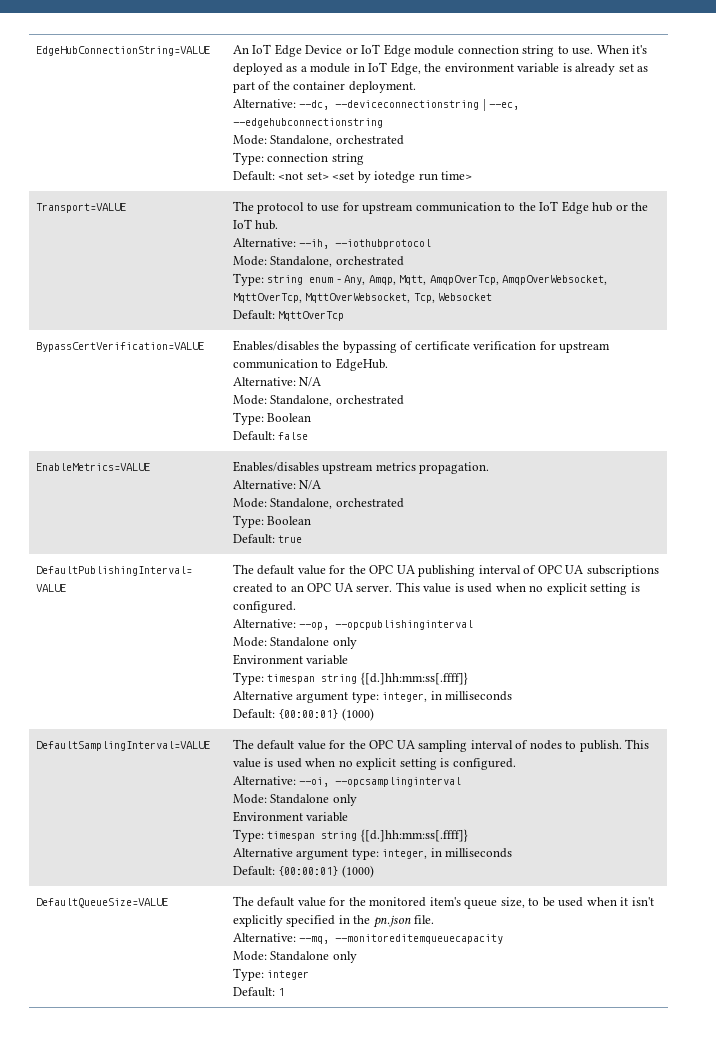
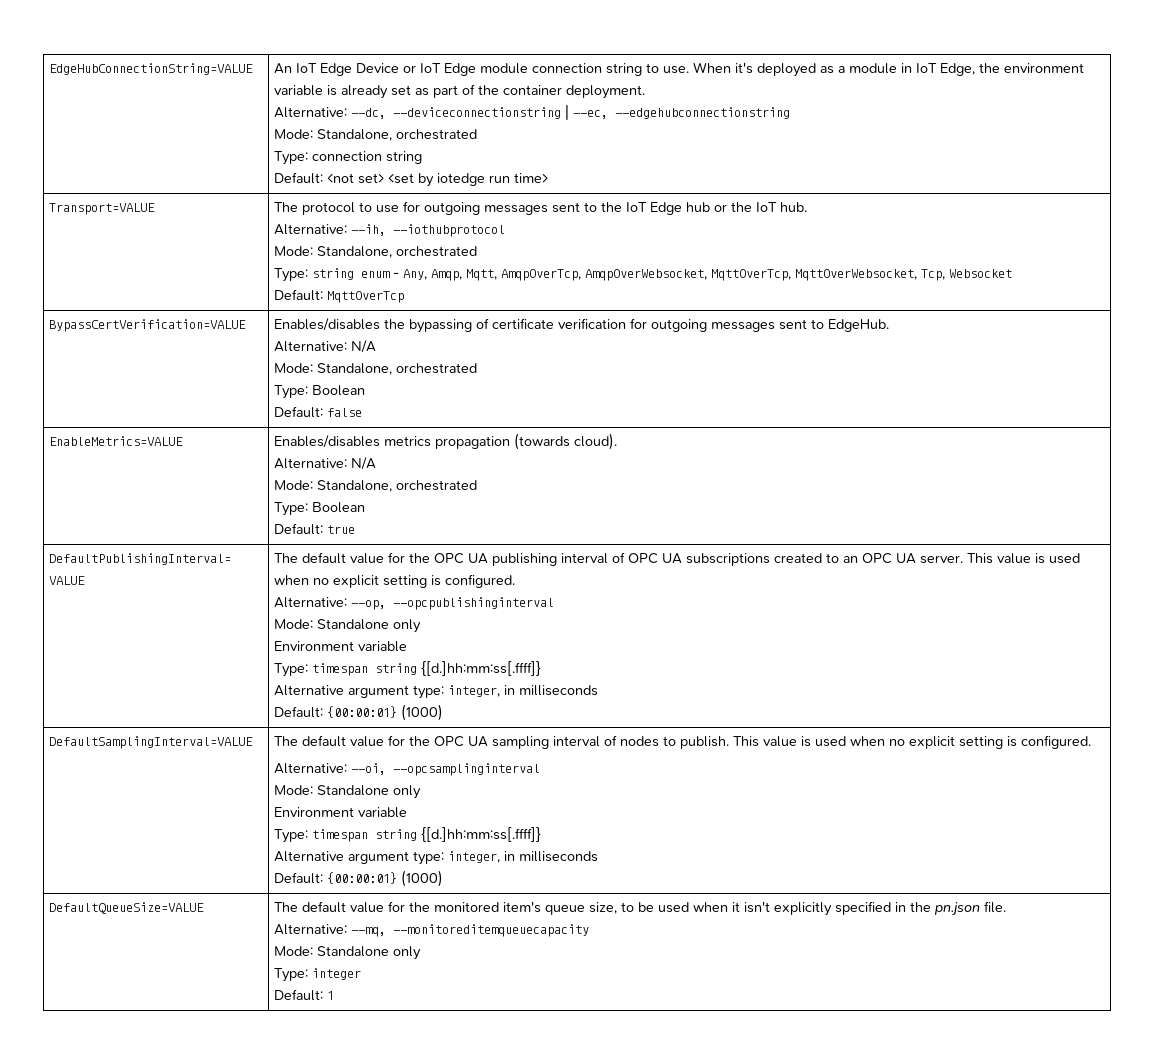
- Transport=VALUE | The protocol to use for upstream communication to the IoT Edge hub or the IoT hub.
+ Transport=VALUE | The protocol to use for outgoing messages sent to the IoT Edge hub or the IoT hub.
- BypassCertVerification=VALUE | Enables/disables the bypassing of certificate verification for upstream communication to EdgeHub.
+ BypassCertVerification=VALUE | Enables/disables the bypassing of certificate verification for outgoing messages sent to EdgeHub.
- EnableMetrics=VALUE | Enables/disables upstream metrics propagation.
+ EnableMetrics=VALUE | Enables/disables metrics propagation (towards cloud).

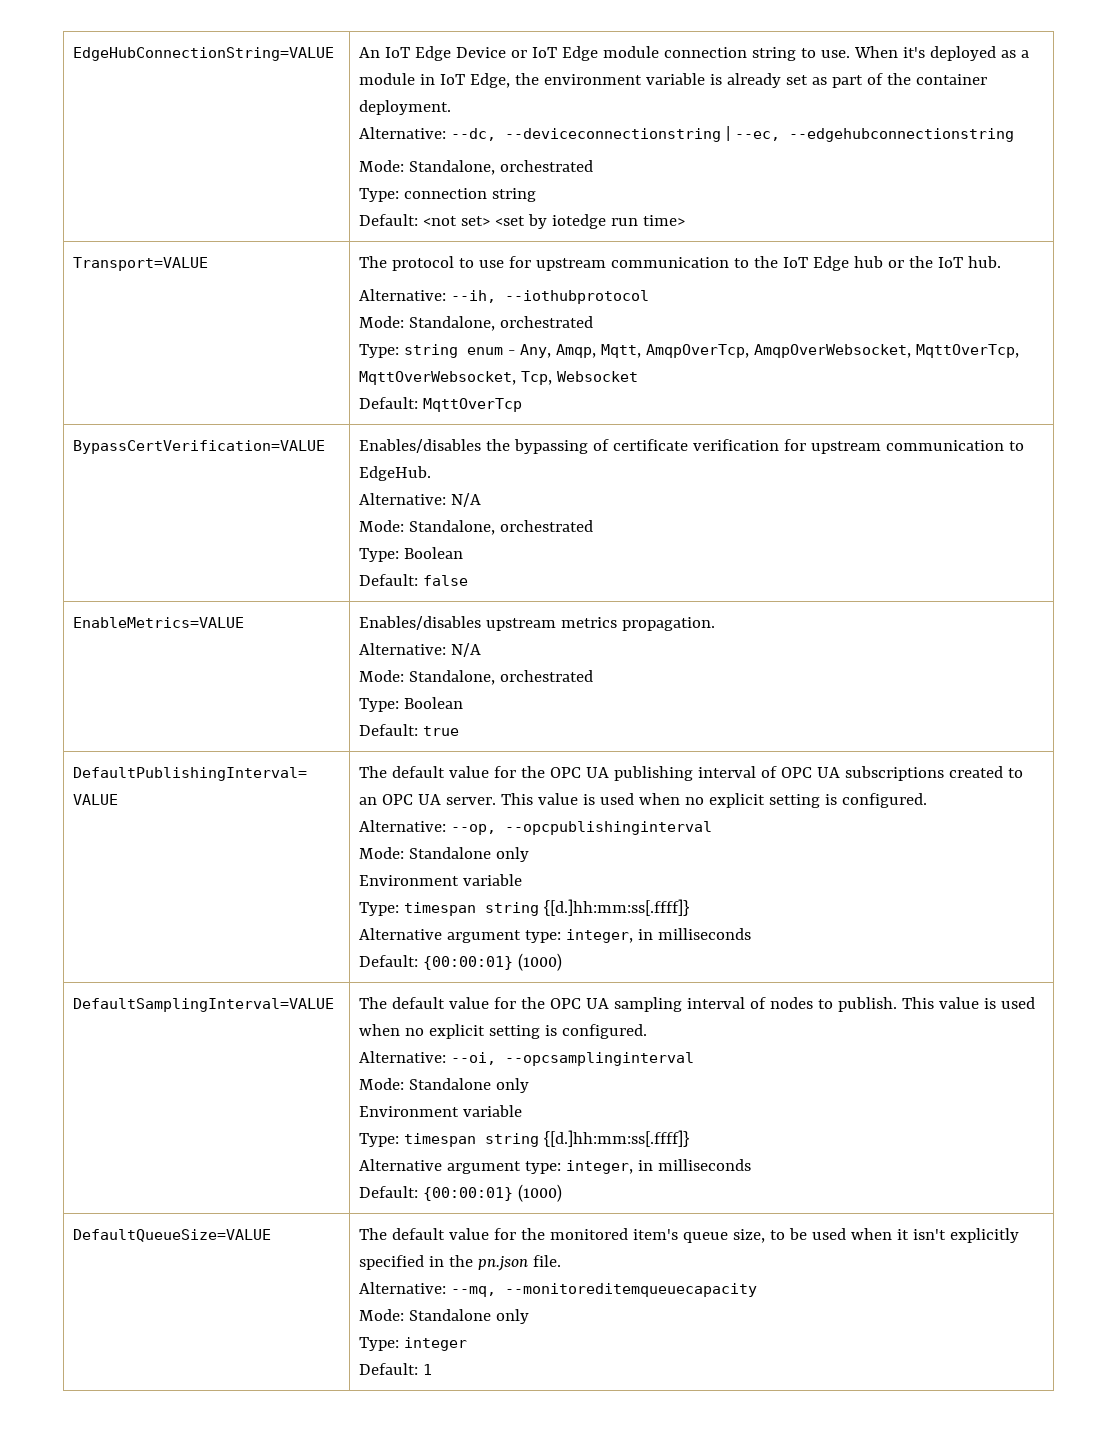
- Transport=VALUE | The protocol to use for outgoing messages sent to the IoT Edge hub or the IoT hub.
+ Transport=VALUE | The protocol to use for upstream communication to the IoT Edge hub or the IoT hub.
- BypassCertVerification=VALUE | Enables/disables the bypassing of certificate verification for outgoing messages sent to EdgeHub.
+ BypassCertVerification=VALUE | Enables/disables the bypassing of certificate verification for upstream communication to EdgeHub.
- EnableMetrics=VALUE | Enables/disables metrics propagation (towards cloud).
+ EnableMetrics=VALUE | Enables/disables upstream metrics propagation.

